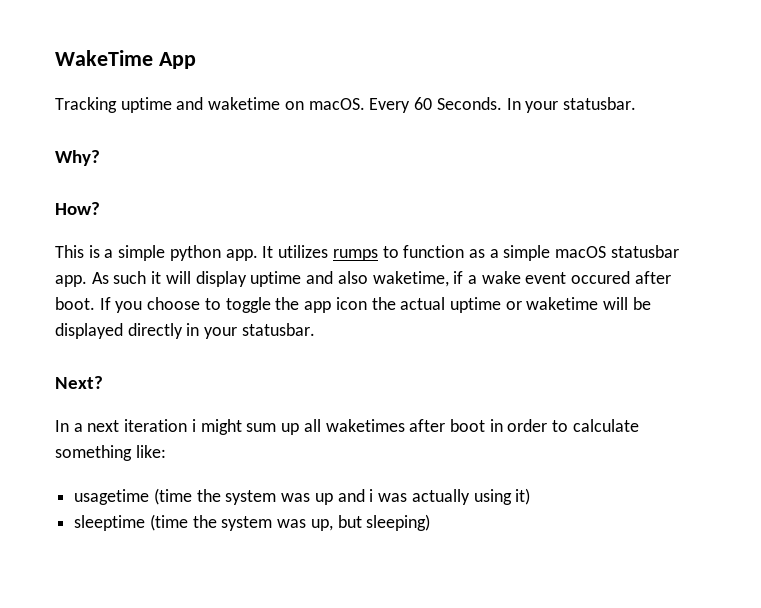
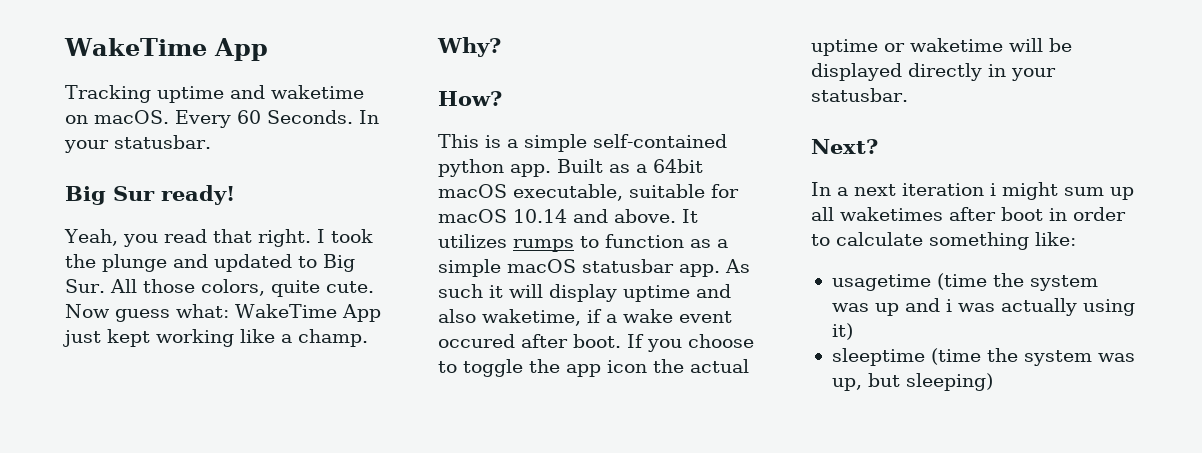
+ Big Sur ready!
+ Yeah, you read that right. I took the plunge and updated to Big Sur. All those colors, quite cute. Now guess what: WakeTime App just kept working like a champ.
- This is a simple python app.
+ This is a simple self-contained python app.
+ Built as a 64bit macOS executable, suitable for macOS 10.14 and above.

